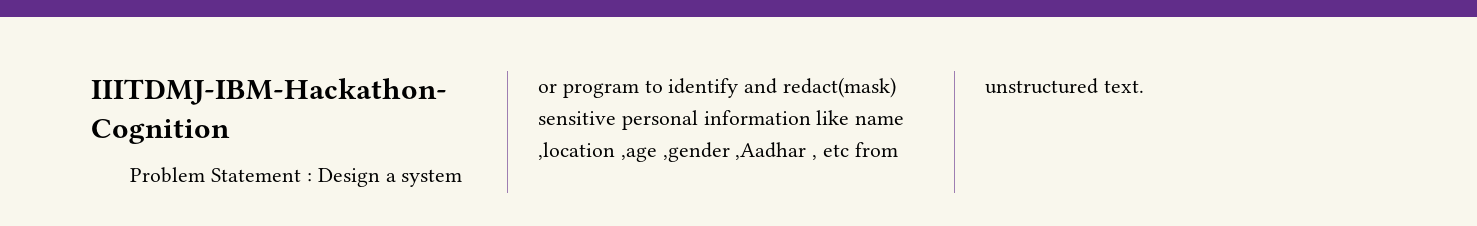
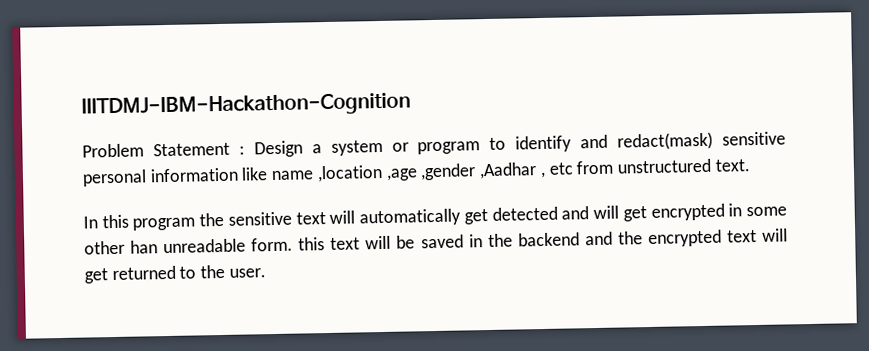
+ In this program the sensitive text will automatically get detected and will get encrypted in some other han unreadable form. this text will be saved in the backend and the encrypted text will get returned to the user.

